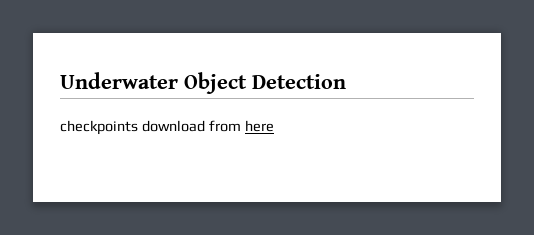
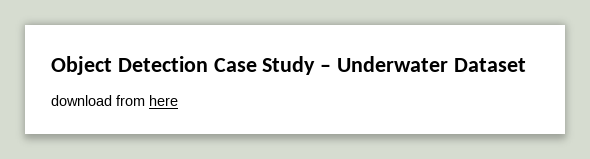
- Underwater Object Detection
- checkpoints download from here
+ Object Detection Case Study – Underwater Dataset
+ download from here

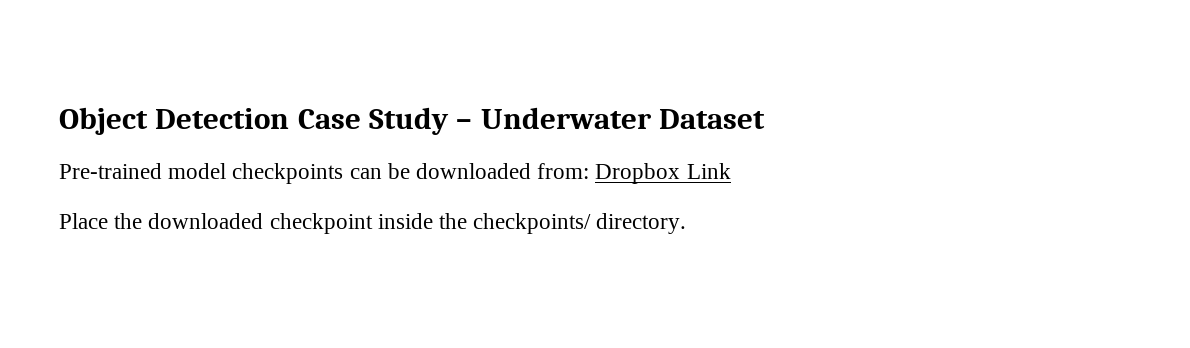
- download from here
+ Pre-trained model checkpoints can be downloaded from: Dropbox Link
+ Place the downloaded checkpoint inside the checkpoints/ directory.

